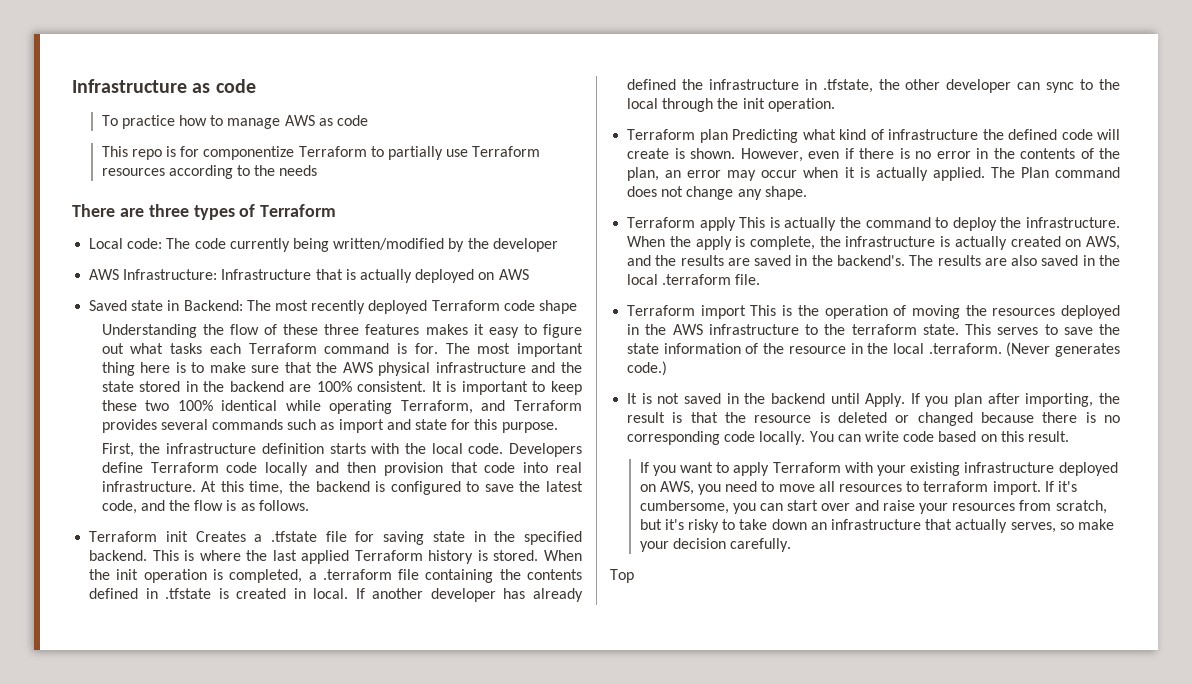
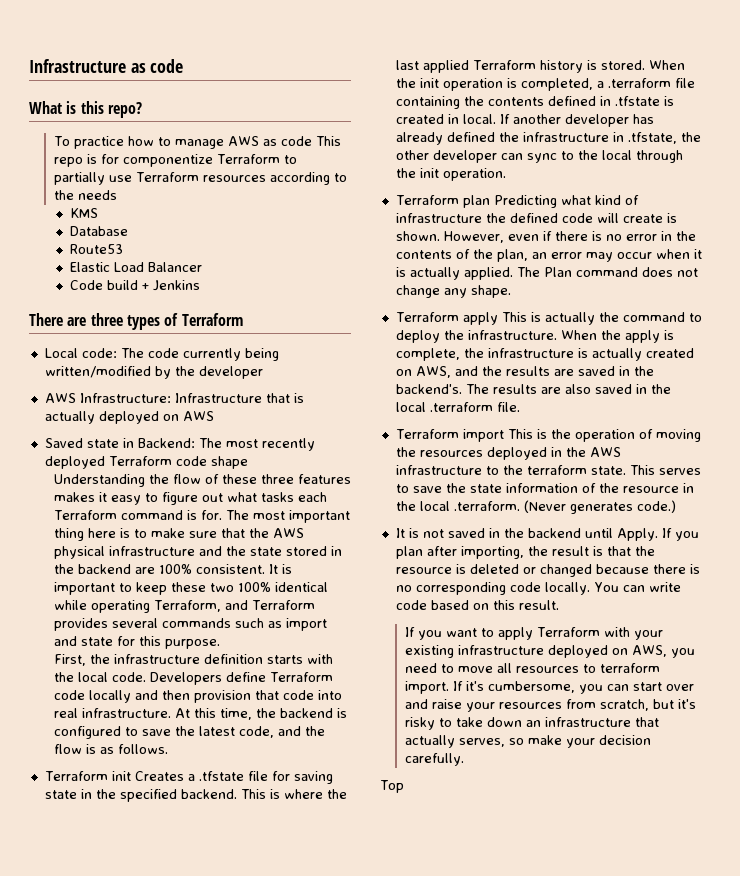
+ What is this repo?
- To practice how to manage AWS as code
- This repo is for componentize Terraform to partially use Terraform resources according to the needs
+ To practice how to manage AWS as code This repo is for componentize Terraform to partially use Terraform resources according to the needs
+ KMS
+ Database
+ Route53
+ Elastic Load Balancer
+ Code build + Jenkins

